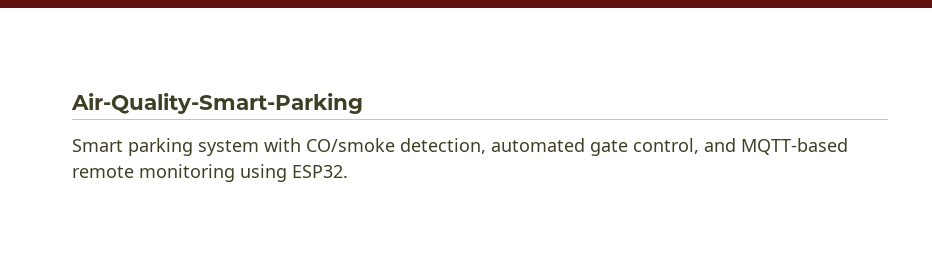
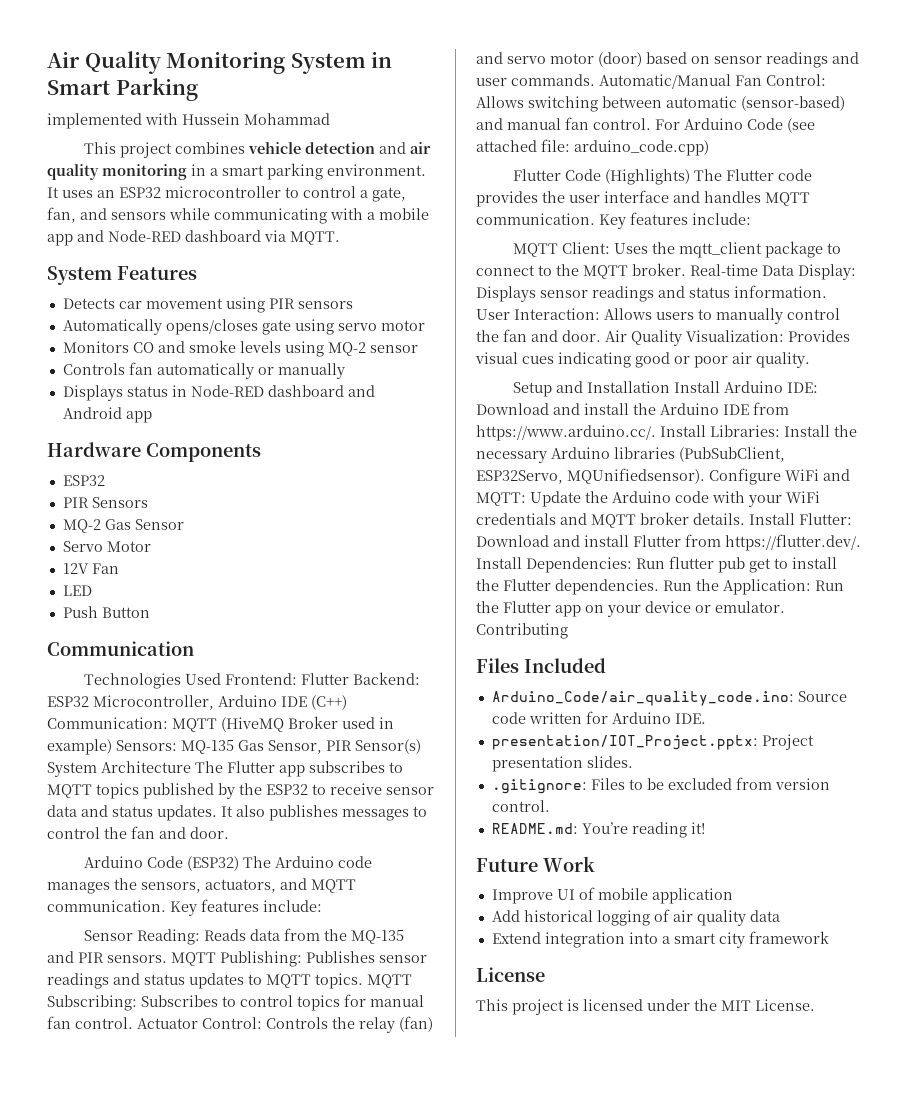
- Air-Quality-Smart-Parking
- Smart parking system with CO/smoke detection, automated gate control, and MQTT-based remote monitoring using ESP32.
+ Air Quality Monitoring System in Smart Parking
+ implemented with Hussein Mohammad
+ This project combines vehicle detection and air quality monitoring in a smart parking environment. It uses an ESP32 microcontroller to control a gate, fan, and sensors while communicating with a mobile app and Node-RED dashboard via MQTT.
+ System Features
+ Detects car movement using PIR sensors
+ Automatically opens/closes gate using servo motor
+ Monitors CO and smoke levels using MQ-2 sensor
+ Controls fan automatically or manually
+ Displays status in Node-RED dashboard and Android app
+ Hardware Components
+ ESP32
+ PIR Sensors
+ MQ-2 Gas Sensor
+ Servo Motor
+ 12V Fan
+ LED
+ Push Button
+ Communication
+ Technologies Used Frontend: Flutter Backend: ESP32 Microcontroller, Arduino IDE (C++) Communication: MQTT (HiveMQ Broker used in example) Sensors: MQ-135 Gas Sensor, PIR Sensor(s) System Architecture The Flutter app subscribes to MQTT topics published by the ESP32 to receive sensor data and status updates. It also publishes messages to control the fan and door.
+ Arduino Code (ESP32) The Arduino code manages the sensors, actuators, and MQTT communication. Key features include:
+ Sensor Reading: Reads data from the MQ-135 and PIR sensors. MQTT Publishing: Publishes sensor readings and status updates to MQTT topics. MQTT Subscribing: Subscribes to control topics for manual fan control. Actuator Control: Controls the relay (fan) and servo motor (door) based on sensor readings and user commands. Automatic/Manual Fan Control: Allows switching between automatic (sensor-based) and manual fan control. For Arduino Code (see attached file: arduino_code.cpp)
+ Flutter Code (Highlights) The Flutter code provides the user interface and handles MQTT communication. Key features include:
+ MQTT Client: Uses the mqtt_client package to connect to the MQTT broker. Real-time Data Display: Displays sensor readings and status information. User Interaction: Allows users to manually control the fan and door. Air Quality Visualization: Provides visual cues indicating good or poor air quality.
+ Setup and Installation Install Arduino IDE: Download and install the Arduino IDE from https://www.arduino.cc/. Install Libraries: Install the necessary Arduino libraries (PubSubClient, ESP32Servo, MQUnifiedsensor). Configure WiFi and MQTT: Update the Arduino code with your WiFi credentials and MQTT broker details. Install Flutter: Download and install Flutter from https://flutter.dev/. Install Dependencies: Run flutter pub get to install the Flutter dependencies. Run the Application: Run the Flutter app on your device or emulator. Contributing
+ Files Included
+ Arduino_Code/air_quality_code.ino: Source code written for Arduino IDE.
+ presentation/IOT_Project.pptx: Project presentation slides.
+ .gitignore: Files to be excluded from version control.
+ README.md: You’re reading it!
+ Future Work
+ Improve UI of mobile application
+ Add historical logging of air quality data
+ Extend integration into a smart city framework
+ License
+ This project is licensed under the MIT License.

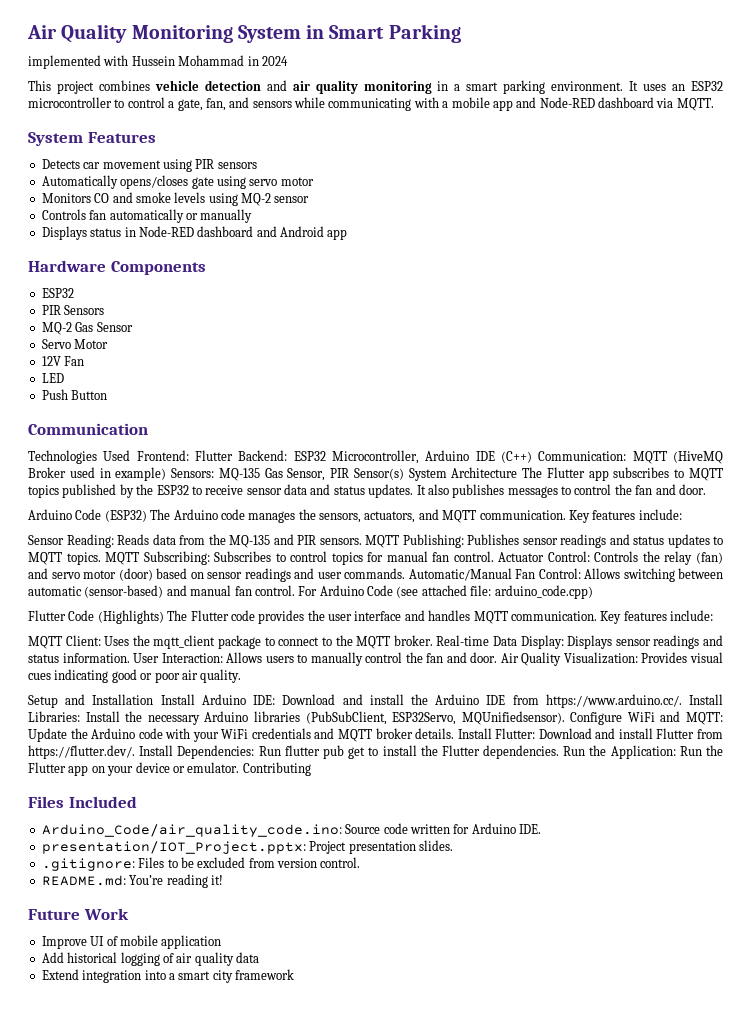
- implemented with Hussein Mohammad
+ implemented with Hussein Mohammad in 2024
- License
- This project is licensed under the MIT License.

